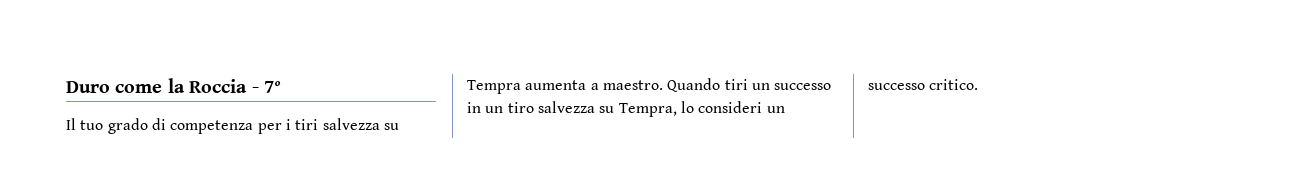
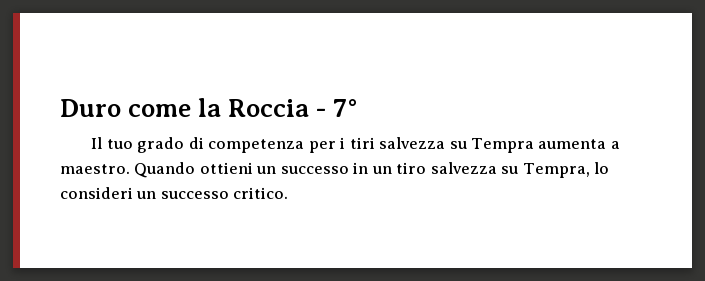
- Quando tiri un successo in un tiro salvezza su Tempra, lo consideri un successo critico.
+ Quando ottieni un successo in un tiro salvezza su Tempra, lo consideri un successo critico.

